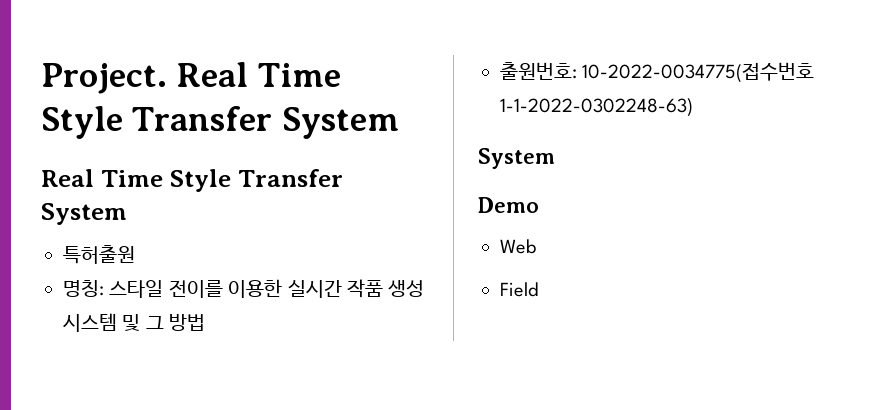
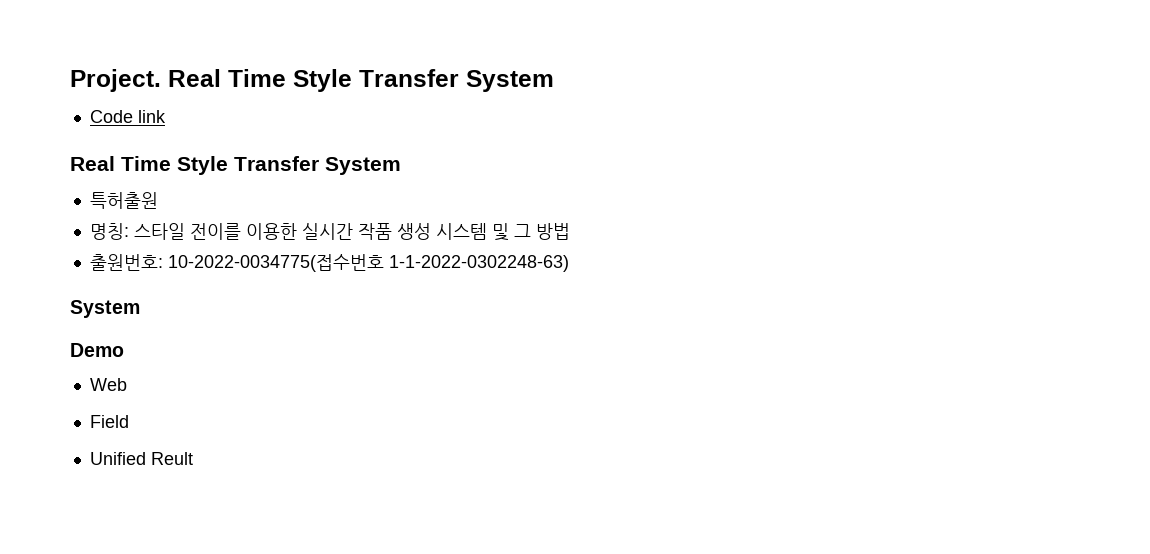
+ Code link
+ Unified Reult

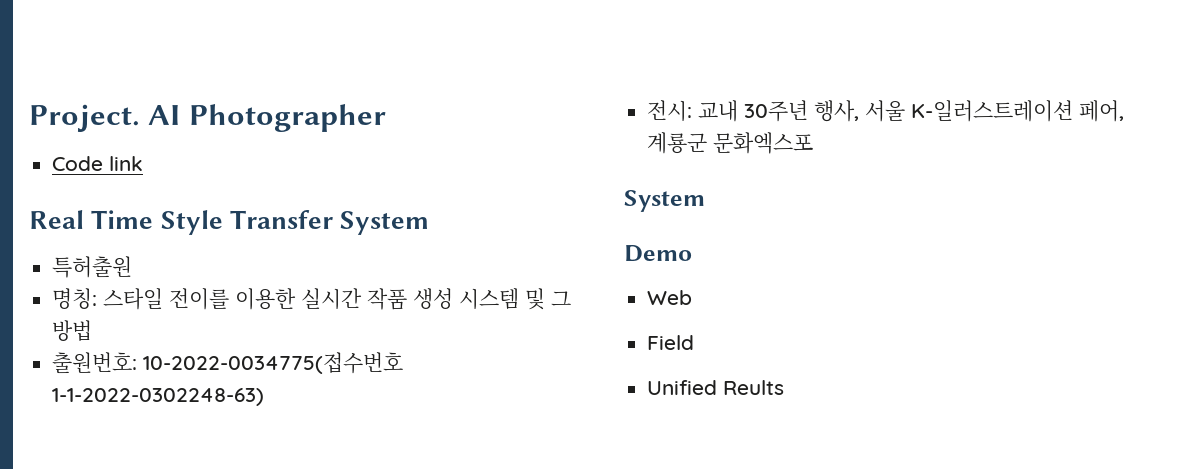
- Project. Real Time Style Transfer System
+ Project. AI Photographer
+ 전시: 교내 30주년 행사, 서울 K-일러스트레이션 페어, 계룡군 문화엑스포
- Unified Reult
+ Unified Reults

